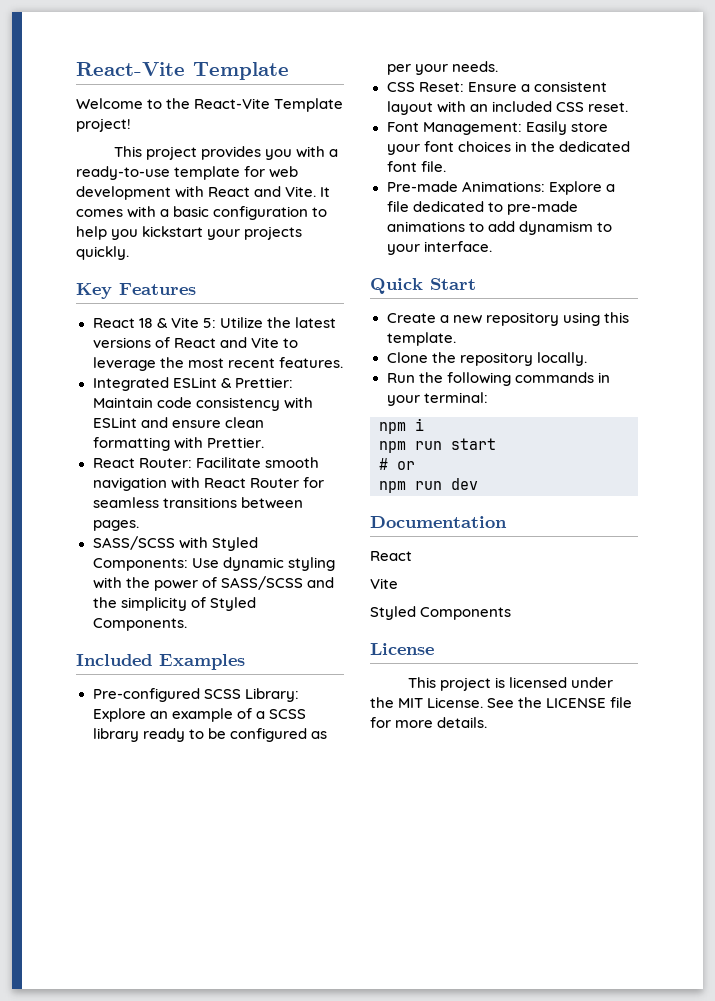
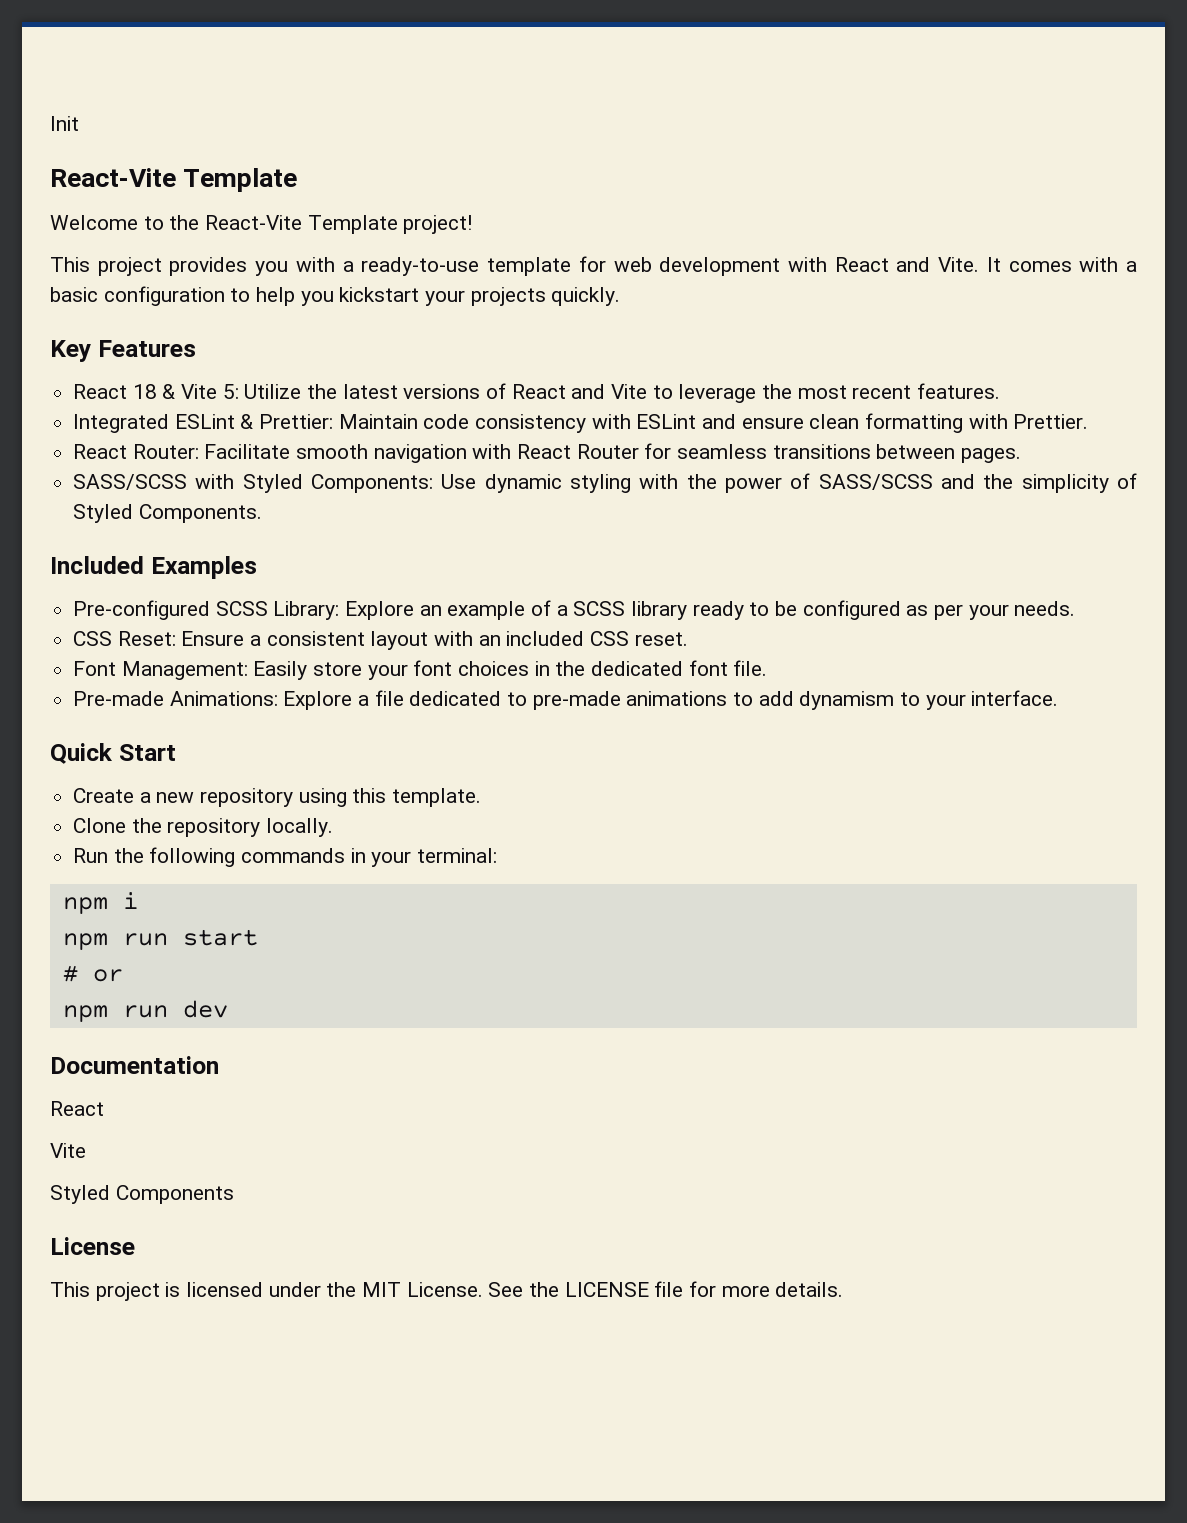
+ Init

